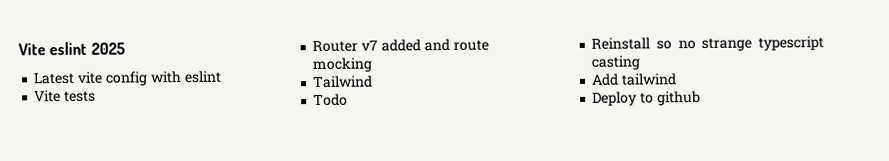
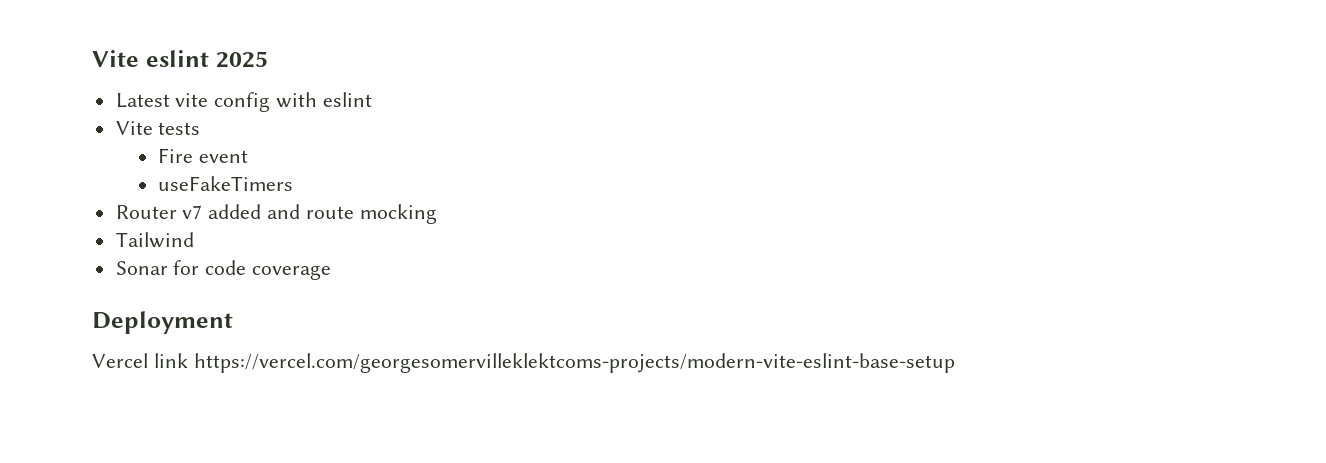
+ Fire event
+ useFakeTimers
- Todo
- Reinstall so no strange typescript casting
- Add tailwind
- Deploy to github
+ Sonar for code coverage
+ Deployment
+ Vercel link https://vercel.com/georgesomervilleklektcoms-projects/modern-vite-eslint-base-setup

